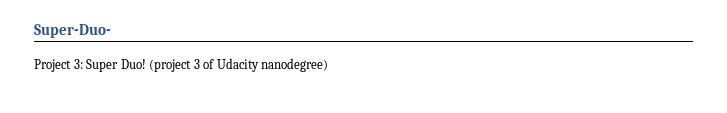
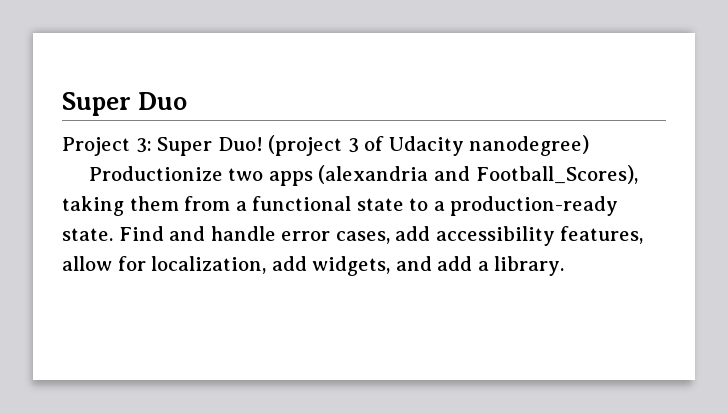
- Super-Duo-
+ Super Duo
+ Productionize two apps (alexandria and Football_Scores), taking them from a functional state to a production-ready state. Find and handle error cases, add accessibility features, allow for localization, add widgets, and add a library.

